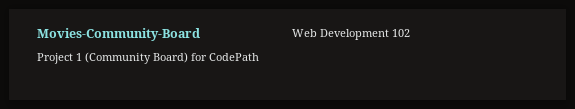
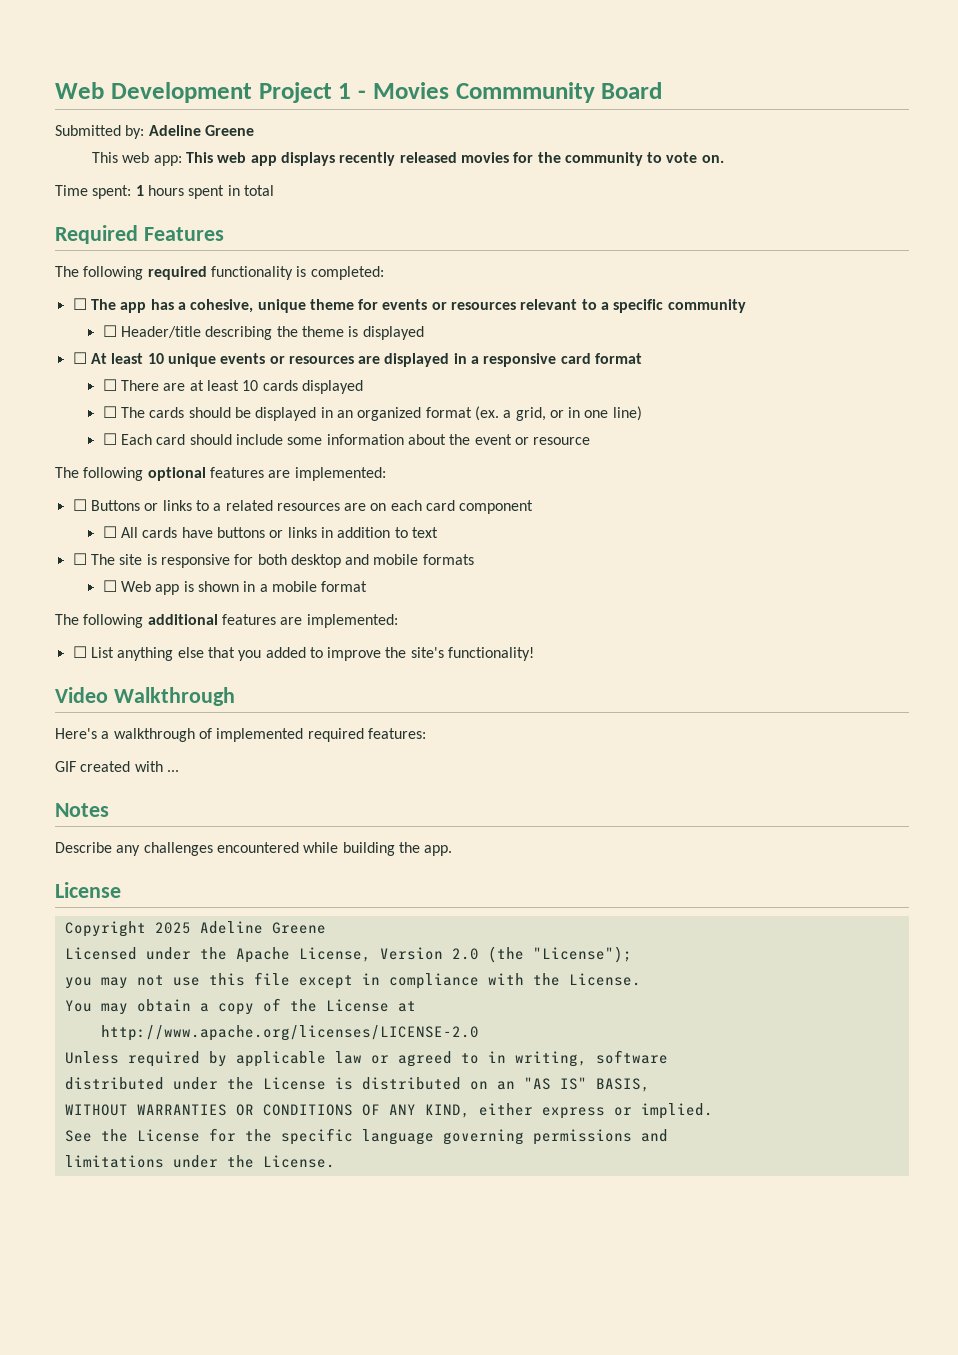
- Movies-Community-Board
- Project 1 (Community Board) for CodePath Web Development 102
+ Web Development Project 1 - Movies Commmunity Board
+ Submitted by: Adeline Greene
+ This web app: This web app displays recently released movies for the community to vote on.
+ Time spent: 1 hours spent in total
+ Required Features
+ The following required functionality is completed:
+ ☐ The app has a cohesive, unique theme for events or resources relevant to a specific community
+ ☐ Header/title describing the theme is displayed
+ ☐ At least 10 unique events or resources are displayed in a responsive card format
+ ☐ There are at least 10 cards displayed
+ ☐ The cards should be displayed in an organized format (ex. a grid, or in one line)
+ ☐ Each card should include some information about the event or resource
+ The following optional features are implemented:
+ ☐ Buttons or links to a related resources are on each card component
+ ☐ All cards have buttons or links in addition to text
+ ☐ The site is responsive for both desktop and mobile formats
+ ☐ Web app is shown in a mobile format
+ The following additional features are implemented:
+ ☐ List anything else that you added to improve the site's functionality!
+ Video Walkthrough
+ Here's a walkthrough of implemented required features:
+ GIF created with ...
+ Notes
+ Describe any challenges encountered while building the app.
+ License
+ Copyright 2025 Adeline Greene
+ Licensed under the Apache License, Version 2.0 (the "License");
+ you may not use this file except in compliance with the License.
+ You may obtain a copy of the License at
+ http://www.apache.org/licenses/LICENSE-2.0
+ Unless required by applicable law or agreed to in writing, software
+ distributed under the License is distributed on an "AS IS" BASIS,
+ WITHOUT WARRANTIES OR CONDITIONS OF ANY KIND, either express or implied.
+ See the License for the specific language governing permissions and
+ limitations under the License.

